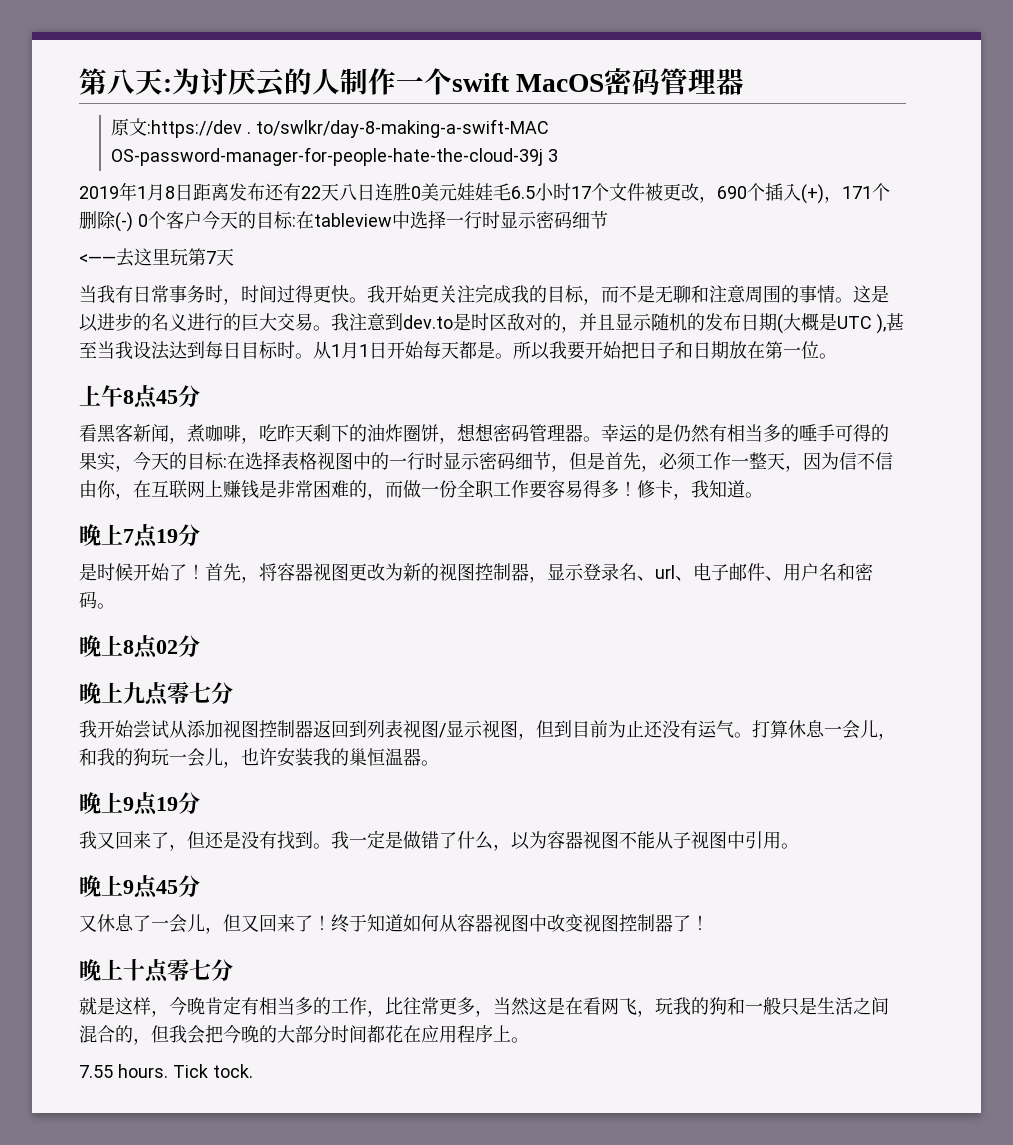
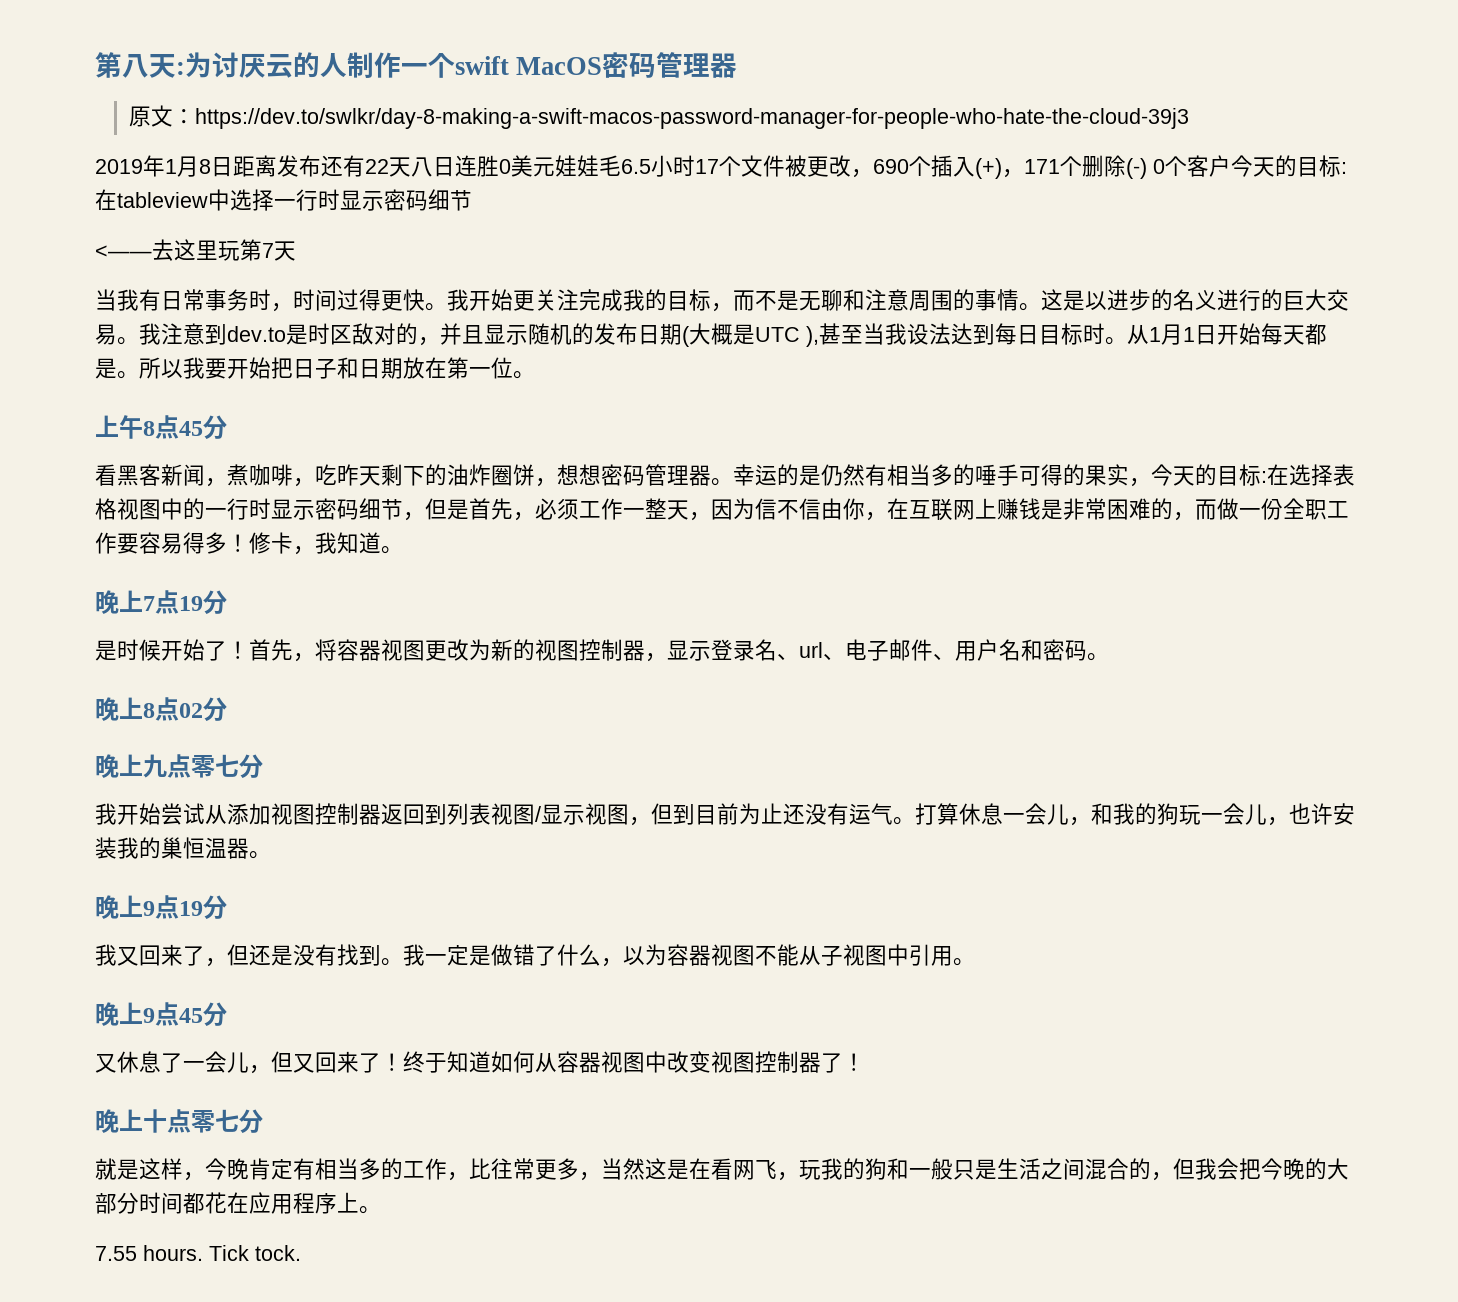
- 原文:https://dev . to/swlkr/day-8-making-a-swift-MAC OS-password-manager-for-people-hate-the-cloud-39j 3
+ 原文：https://dev.to/swlkr/day-8-making-a-swift-macos-password-manager-for-people-who-hate-the-cloud-39j3

